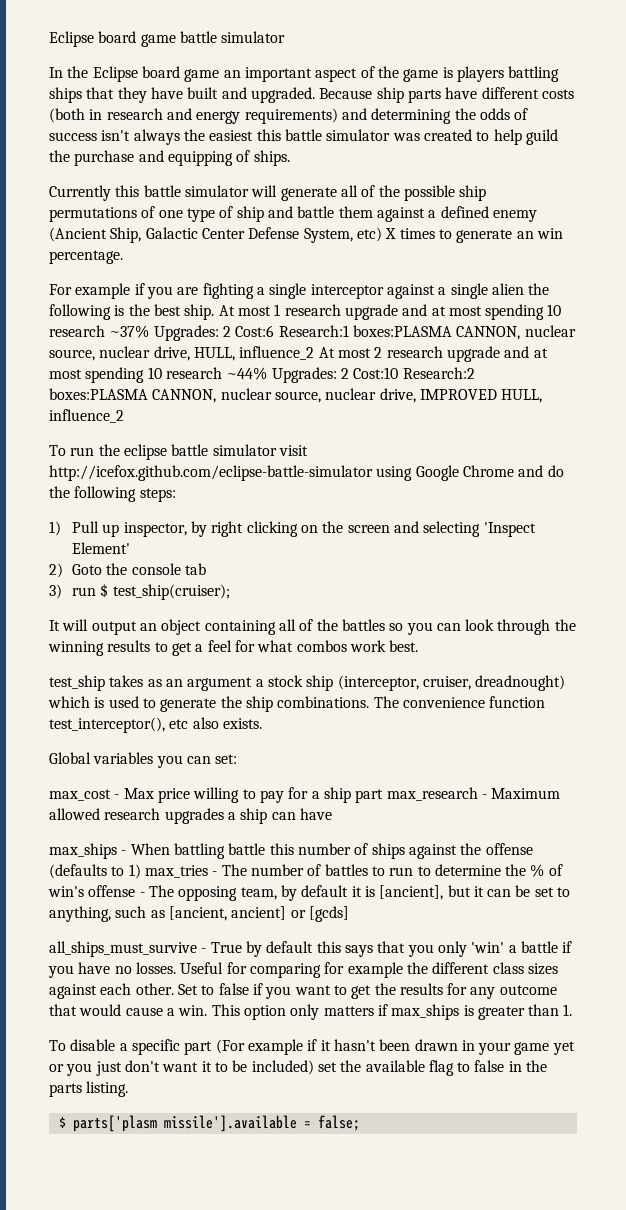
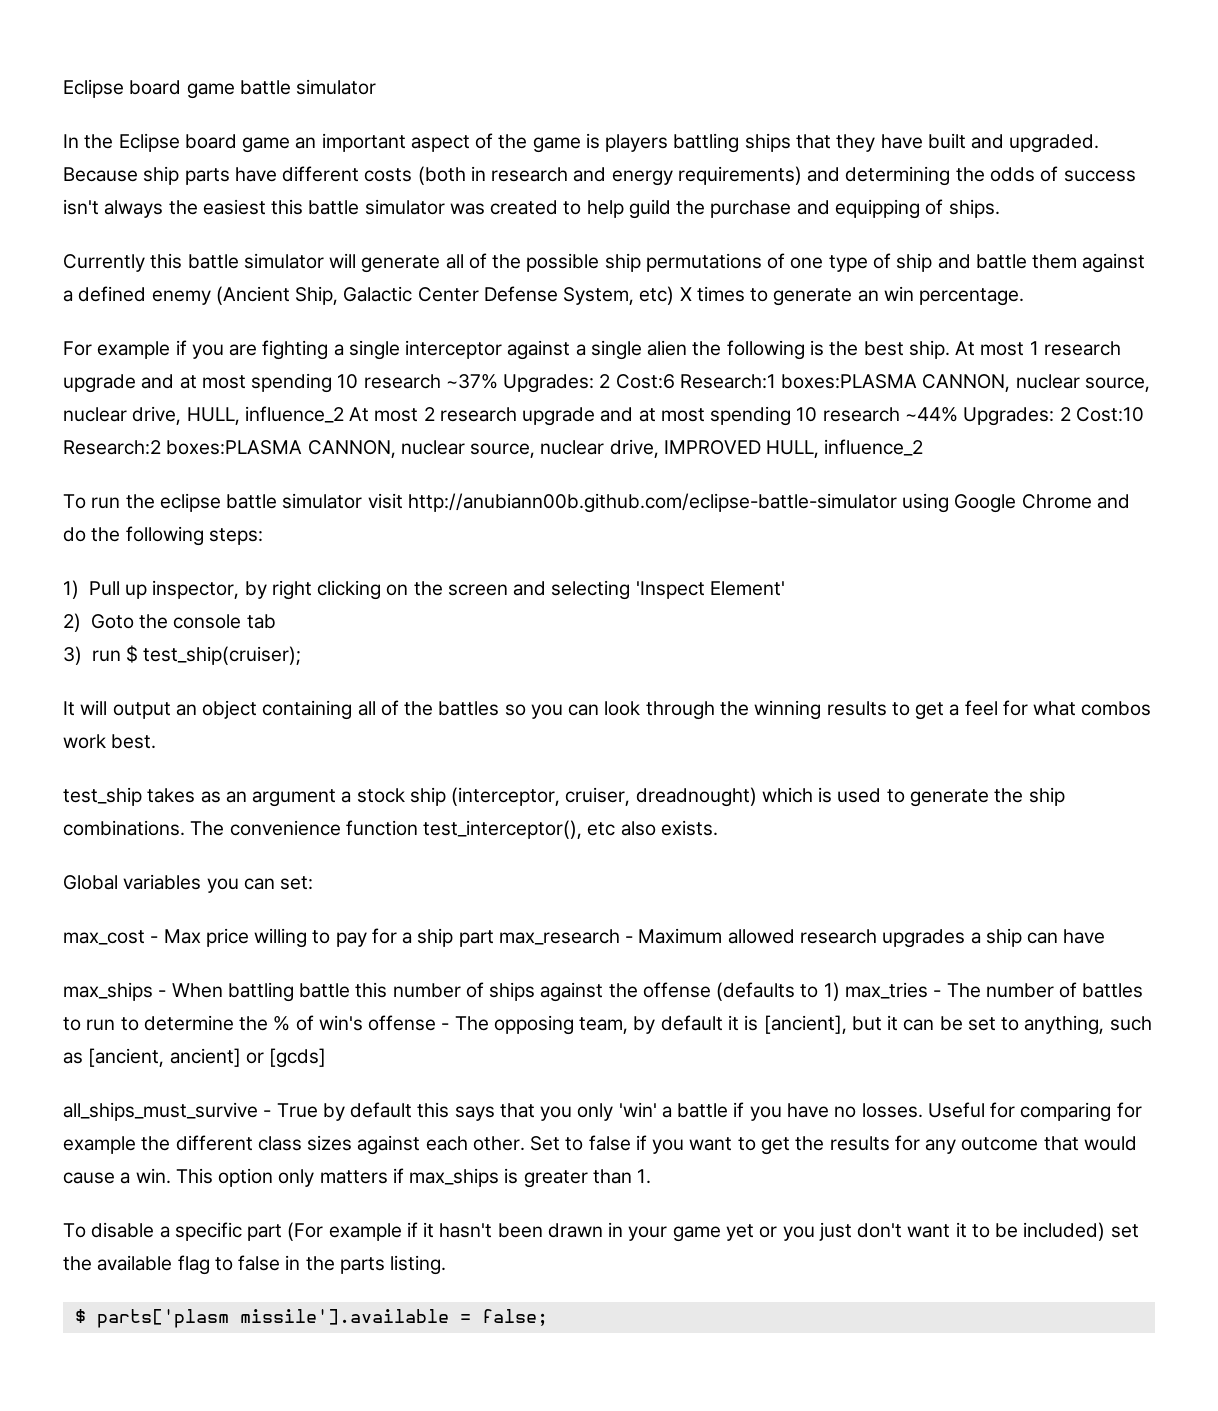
- To run the eclipse battle simulator visit http://icefox.github.com/eclipse-battle-simulator using Google Chrome and do the following steps:
+ To run the eclipse battle simulator visit http://anubiann00b.github.com/eclipse-battle-simulator using Google Chrome and do the following steps:

